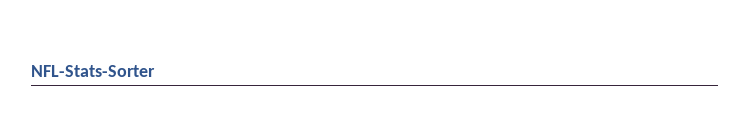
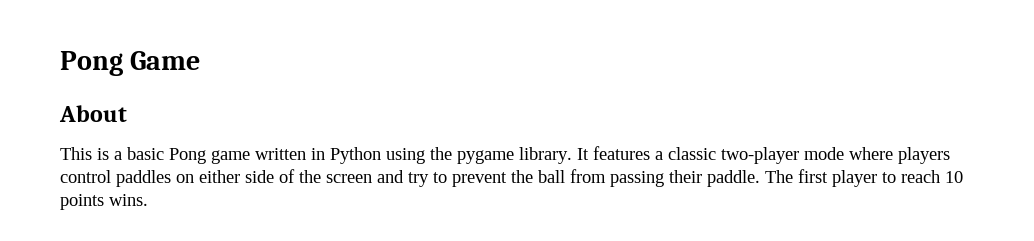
- NFL-Stats-Sorter
+ Pong Game
+ About
+ This is a basic Pong game written in Python using the pygame library. It features a classic two-player mode where players control paddles on either side of the screen and try to prevent the ball from passing their paddle. The first player to reach 10 points wins.

